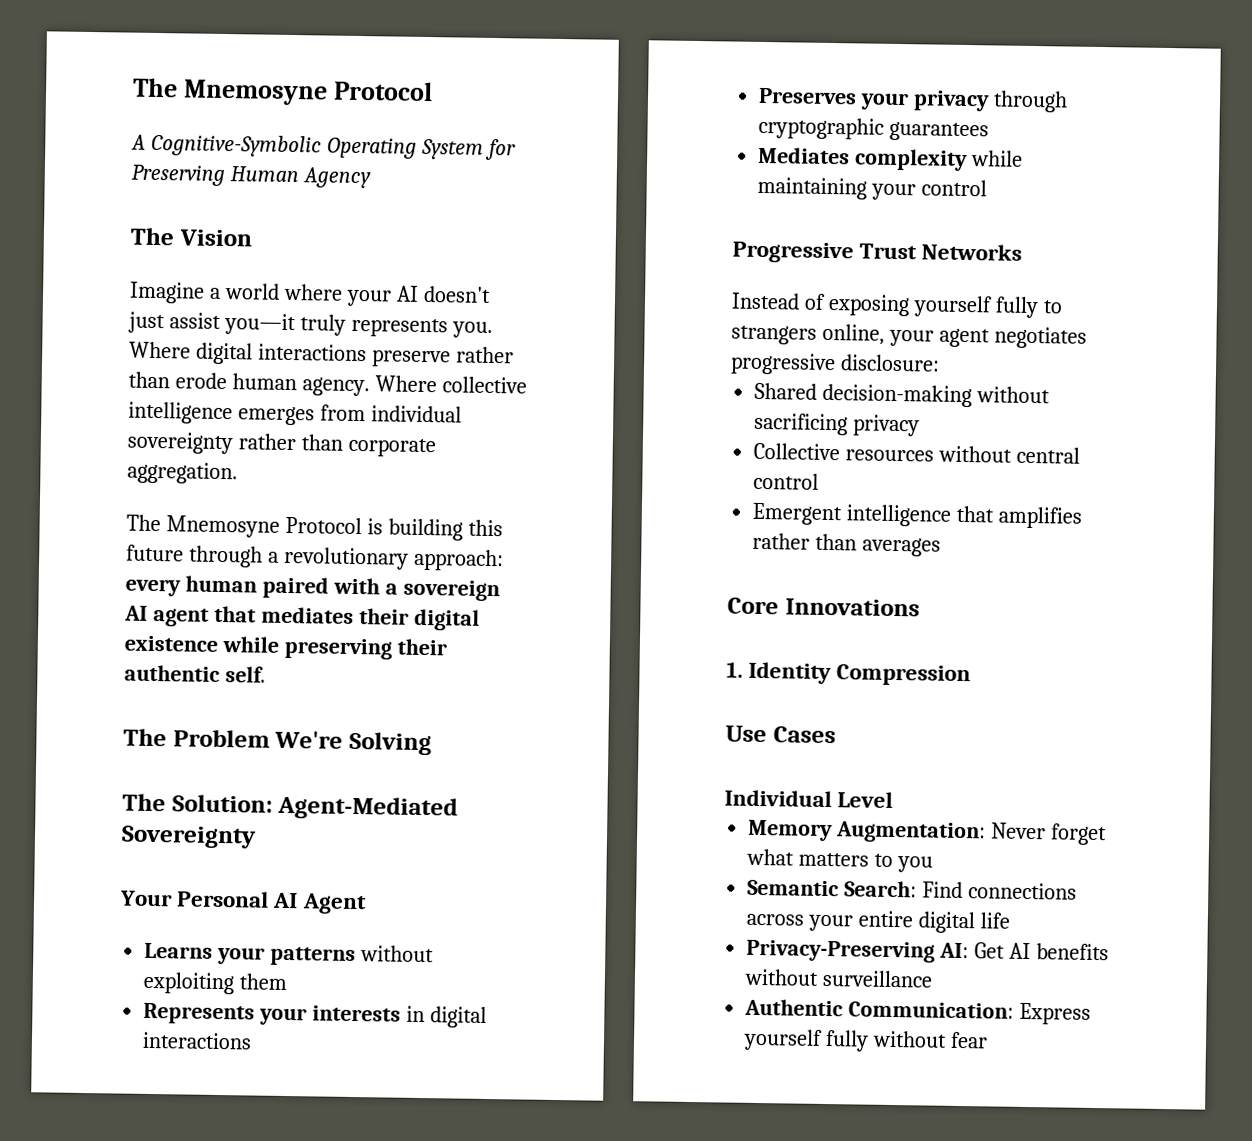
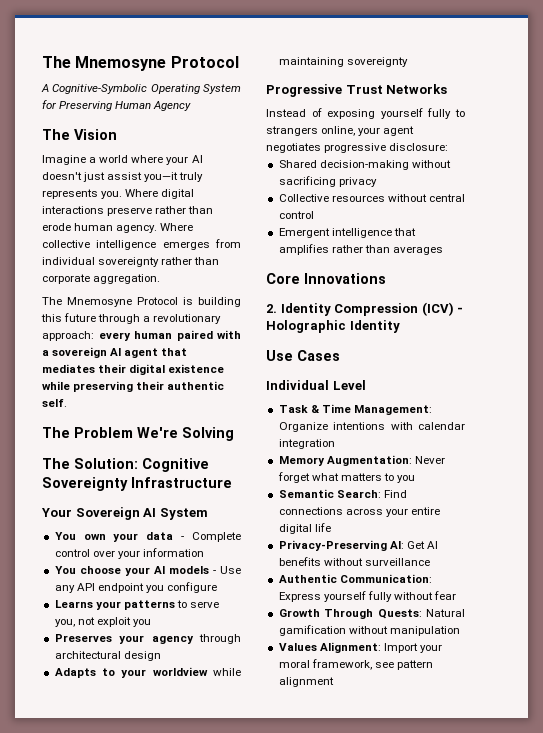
- The Solution: Agent-Mediated Sovereignty
+ The Solution: Cognitive Sovereignty Infrastructure
- Your Personal AI Agent
- Learns your patterns without exploiting them
- Represents your interests in digital interactions
- Preserves your privacy through cryptographic guarantees
- Mediates complexity while maintaining your control
+ Your Sovereign AI System
+ You own your data - Complete control over your information
+ You choose your AI models - Use any API endpoint you configure
+ Learns your patterns to serve you, not exploit you
+ Preserves your agency through architectural design
+ Adapts to your worldview while maintaining sovereignty
- 1. Identity Compression
+ 2. Identity Compression (ICV) - Holographic Identity
+ Task & Time Management: Organize intentions with calendar integration
+ Growth Through Quests: Natural gamification without manipulation
+ Values Alignment: Import your moral framework, see pattern alignment

